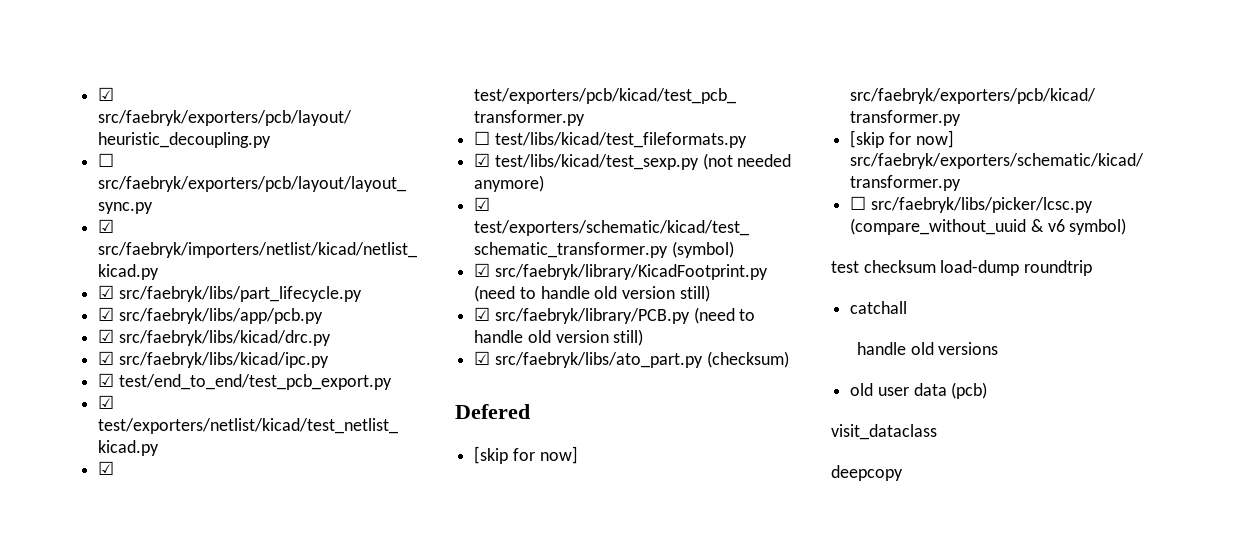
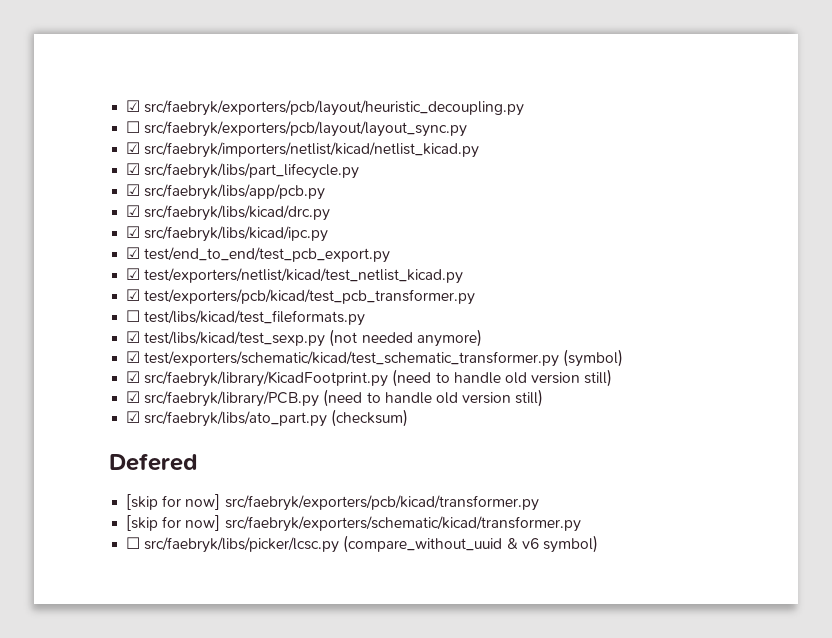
- test checksum load-dump roundtrip
- catchall
- handle old versions
- old user data (pcb)
- visit_dataclass
- deepcopy

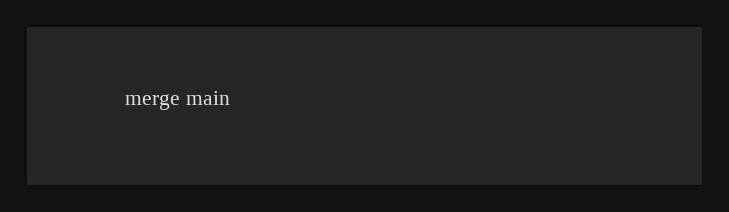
- ☑ src/faebryk/exporters/pcb/layout/heuristic_decoupling.py
- ☐ src/faebryk/exporters/pcb/layout/layout_sync.py
- ☑ src/faebryk/importers/netlist/kicad/netlist_kicad.py
- ☑ src/faebryk/libs/part_lifecycle.py
- ☑ src/faebryk/libs/app/pcb.py
- ☑ src/faebryk/libs/kicad/drc.py
- ☑ src/faebryk/libs/kicad/ipc.py
- ☑ test/end_to_end/test_pcb_export.py
- ☑ test/exporters/netlist/kicad/test_netlist_kicad.py
- ☑ test/exporters/pcb/kicad/test_pcb_transformer.py
- ☐ test/libs/kicad/test_fileformats.py
- ☑ test/libs/kicad/test_sexp.py (not needed anymore)
- ☑ test/exporters/schematic/kicad/test_schematic_transformer.py (symbol)
- ☑ src/faebryk/library/KicadFootprint.py (need to handle old version still)
- ☑ src/faebryk/library/PCB.py (need to handle old version still)
- ☑ src/faebryk/libs/ato_part.py (checksum)
- Defered
- [skip for now] src/faebryk/exporters/pcb/kicad/transformer.py
- [skip for now] src/faebryk/exporters/schematic/kicad/transformer.py
- ☐ src/faebryk/libs/picker/lcsc.py (compare_without_uuid & v6 symbol)
+ merge main

